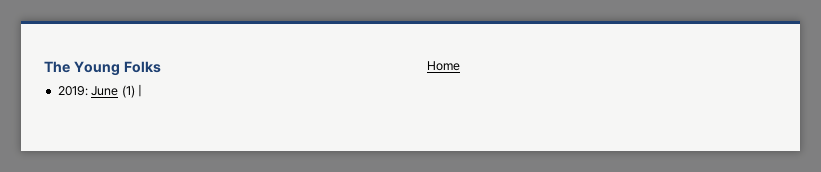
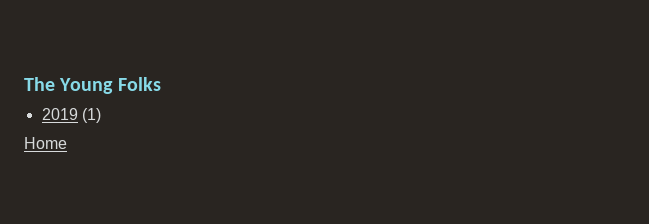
- 2019: June (1) |
+ 2019 (1)

